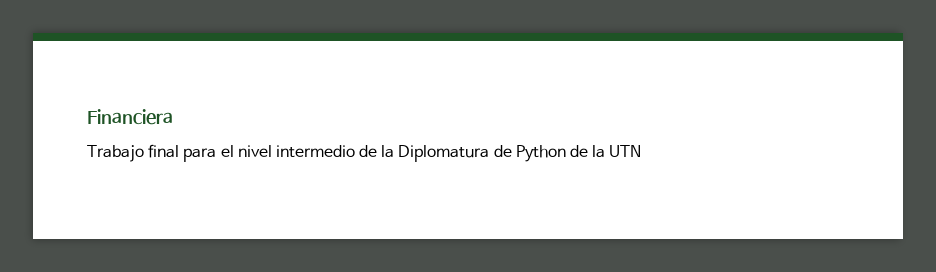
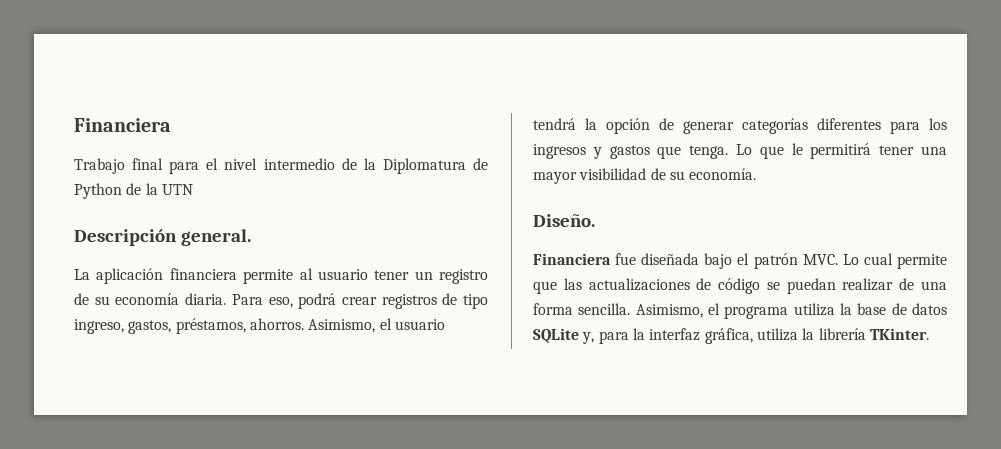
+ Descripción general.
+ La aplicación financiera permite al usuario tener un registro de su economía diaria. Para eso, podrá crear registros de tipo ingreso, gastos, préstamos, ahorros. Asimismo, el usuario tendrá la opción de generar categorías diferentes para los ingresos y gastos que tenga. Lo que le permitirá tener una mayor visibilidad de su economía.
+ Diseño.
+ Financiera fue diseñada bajo el patrón MVC. Lo cual permite que las actualizaciones de código se puedan realizar de una forma sencilla. Asimismo, el programa utiliza la base de datos SQLite y, para la interfaz gráfica, utiliza la librería TKinter.

